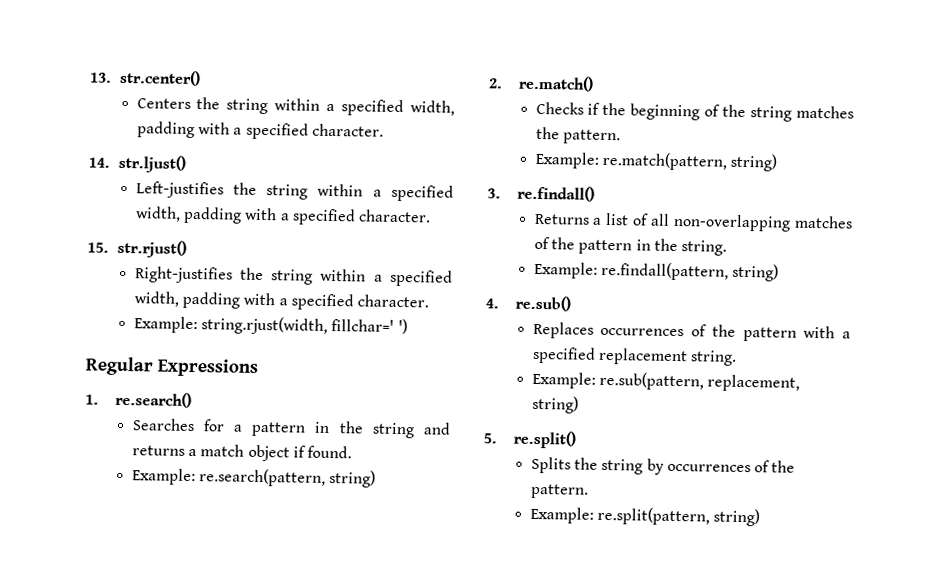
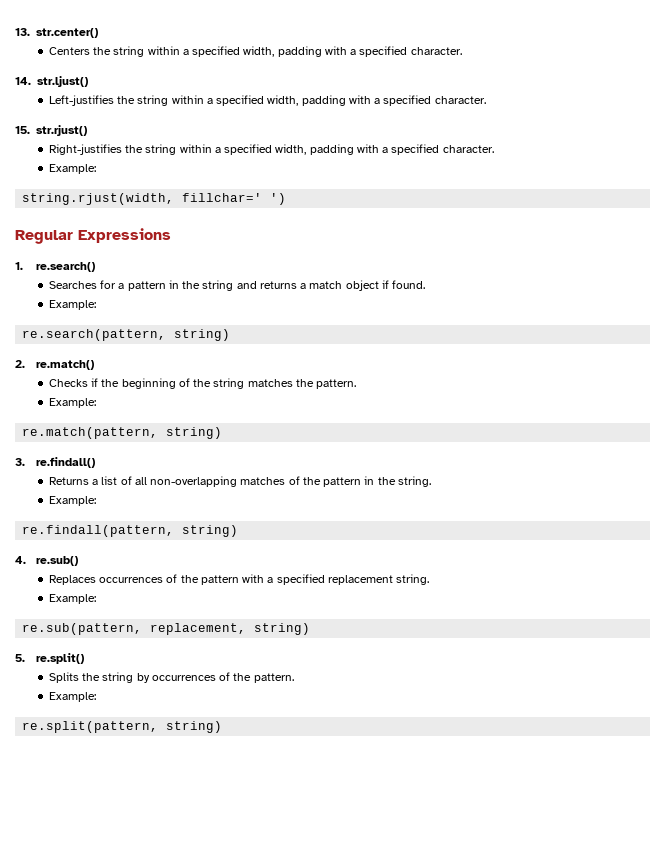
  Right-justifies the string within a specified width, padding with a specified character.
- Example: string.rjust(width, fillchar=' ')
+ Example:
+ string.rjust(width, fillchar=' ')
  Searches for a pattern in the string and returns a match object if found.
- Example: re.search(pattern, string)
+ Example:
+ re.search(pattern, string)
  Checks if the beginning of the string matches the pattern.
- Example: re.match(pattern, string)
+ Example:
+ re.match(pattern, string)
  Returns a list of all non-overlapping matches of the pattern in the string.
- Example: re.findall(pattern, string)
+ Example:
+ re.findall(pattern, string)
  Replaces occurrences of the pattern with a specified replacement string.
- Example: re.sub(pattern, replacement, string)
+ Example:
+ re.sub(pattern, replacement, string)
  Splits the string by occurrences of the pattern.
- Example: re.split(pattern, string)
+ Example:
+ re.split(pattern, string)

